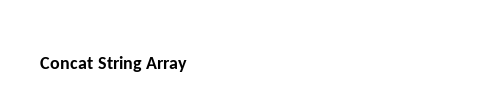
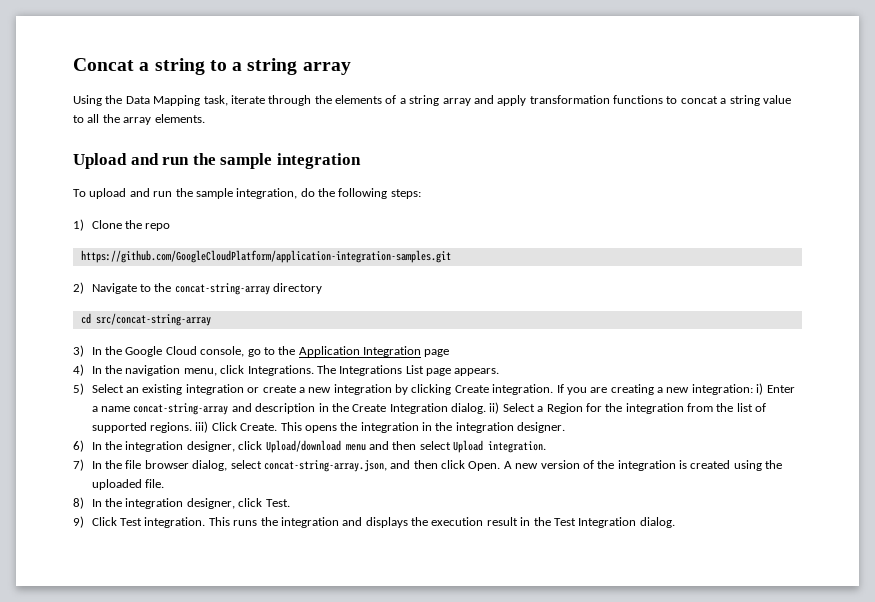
- Concat String Array
+ Concat a string to a string array
+ Using the Data Mapping task, iterate through the elements of a string array and apply transformation functions to concat a string value to all the array elements.
+ Upload and run the sample integration
+ To upload and run the sample integration, do the following steps:
+ 1) Clone the repo
+ https://github.com/GoogleCloudPlatform/application-integration-samples.git
+ 2) Navigate to the concat-string-array directory
+ cd src/concat-string-array
+ 3) In the Google Cloud console, go to the Application Integration page
+ 4) In the navigation menu, click Integrations. The Integrations List page appears.
+ 5) Select an existing integration or create a new integration by clicking Create integration. If you are creating a new integration: i) Enter a name concat-string-array and description in the Create Integration dialog. ii) Select a Region for the integration from the list of supported regions. iii) Click Create. This opens the integration in the integration designer.
+ 6) In the integration designer, click Upload/download menu and then select Upload integration.
+ 7) In the file browser dialog, select concat-string-array.json, and then click Open. A new version of the integration is created using the uploaded file.
+ 8) In the integration designer, click Test.
+ 9) Click Test integration. This runs the integration and displays the execution result in the Test Integration dialog.

